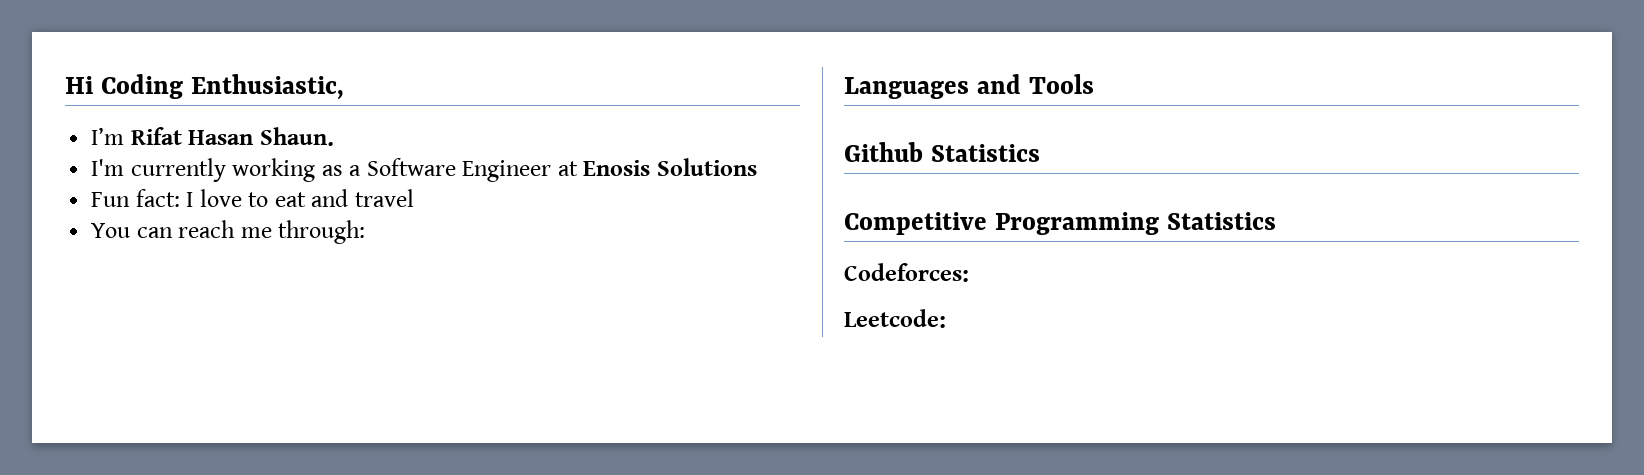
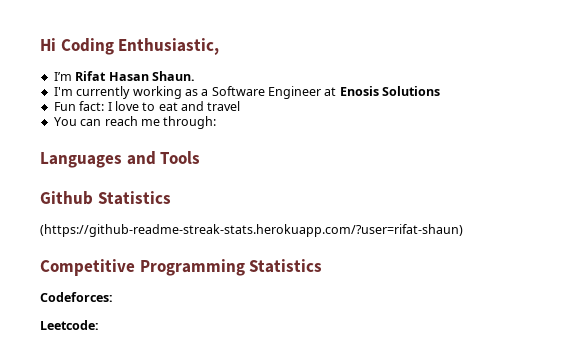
+ (https://github-readme-streak-stats.herokuapp.com/?user=rifat-shaun)

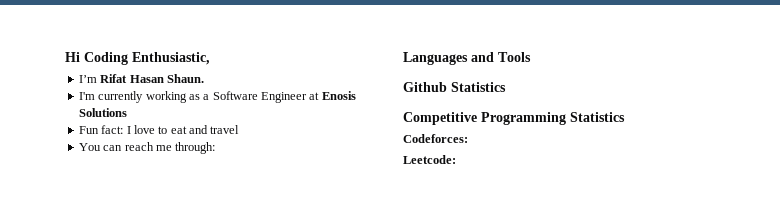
- (https://github-readme-streak-stats.herokuapp.com/?user=rifat-shaun)

